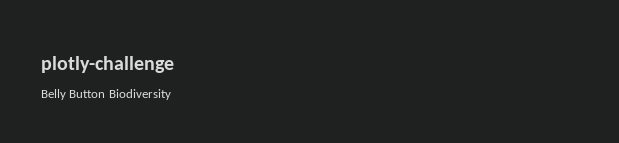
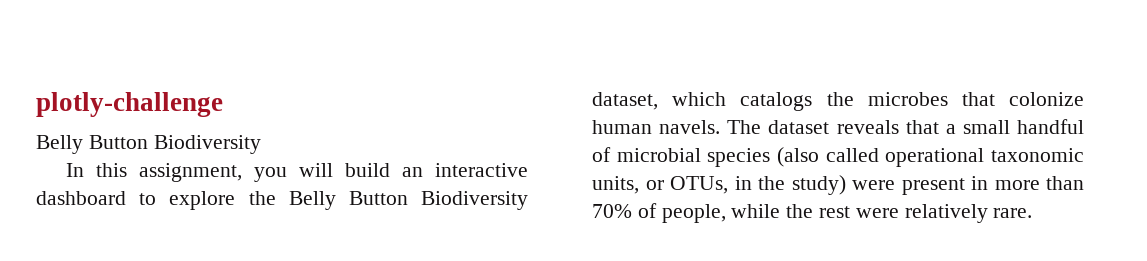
+ In this assignment, you will build an interactive dashboard to explore the Belly Button Biodiversity dataset, which catalogs the microbes that colonize human navels. The dataset reveals that a small handful of microbial species (also called operational taxonomic units, or OTUs, in the study) were present in more than 70% of people, while the rest were relatively rare.

